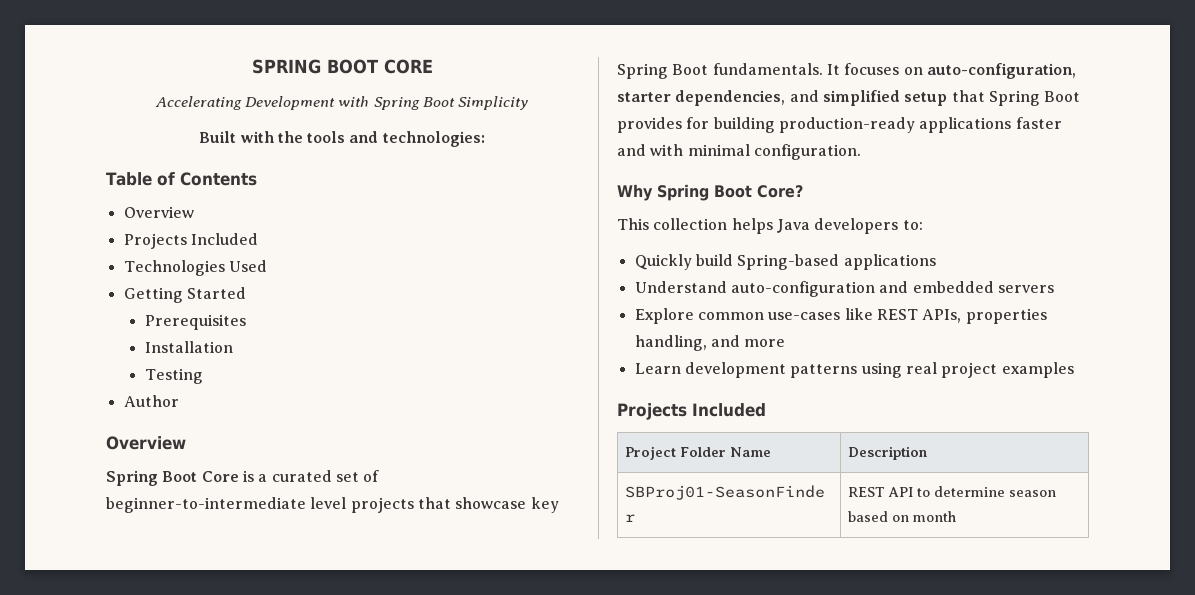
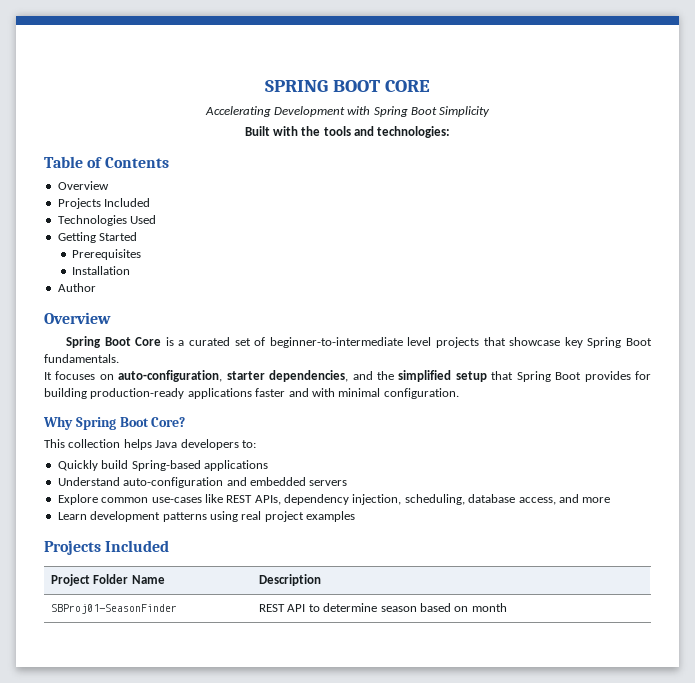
- Testing
- Spring Boot Core is a curated set of beginner-to-intermediate level projects that showcase key Spring Boot fundamentals. It focuses on auto-configuration, starter dependencies, and simplified setup that Spring Boot provides for building production-ready applications faster and with minimal configuration.
+ Spring Boot Core is a curated set of beginner-to-intermediate level projects that showcase key Spring Boot fundamentals.
+ It focuses on auto-configuration, starter dependencies, and the simplified setup that Spring Boot provides for building production-ready applications faster and with minimal configuration.
- Explore common use-cases like REST APIs, properties handling, and more
+ Explore common use-cases like REST APIs, dependency injection, scheduling, database access, and more

